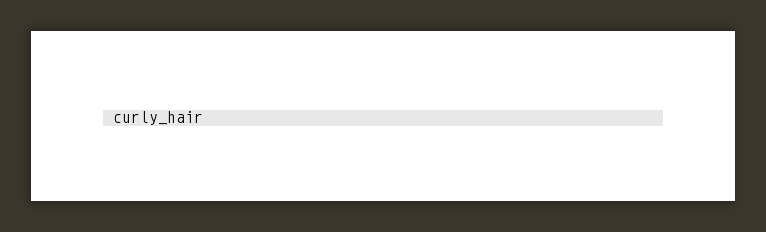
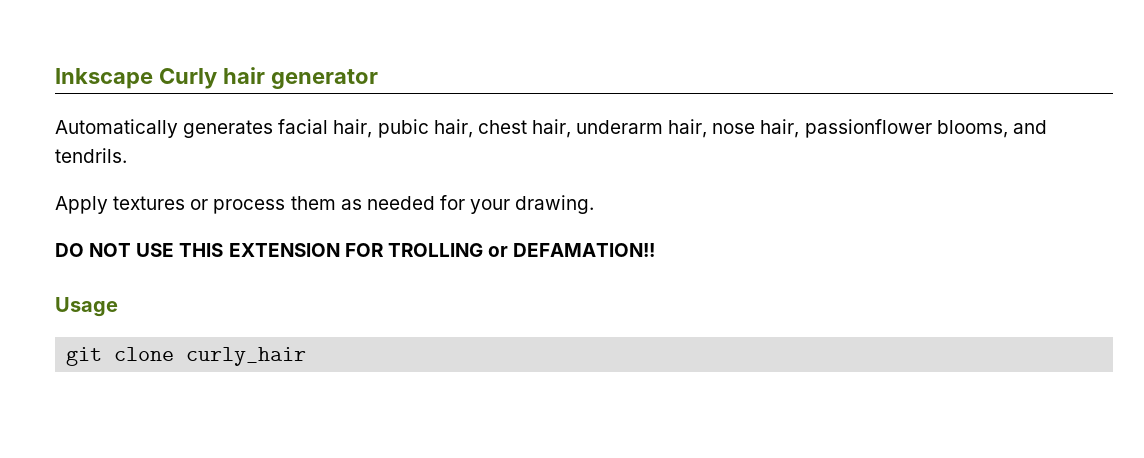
- curly_hair
+ Inkscape Curly hair generator
+ Automatically generates facial hair, pubic hair, chest hair, underarm hair, nose hair, passionflower blooms, and tendrils.
+ Apply textures or process them as needed for your drawing.
+ DO NOT USE THIS EXTENSION FOR TROLLING or DEFAMATION!!
+ Usage
+ git clone curly_hair

